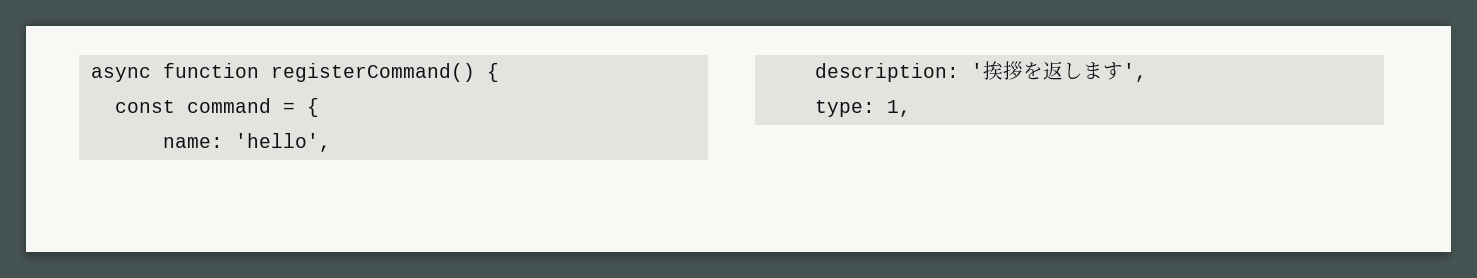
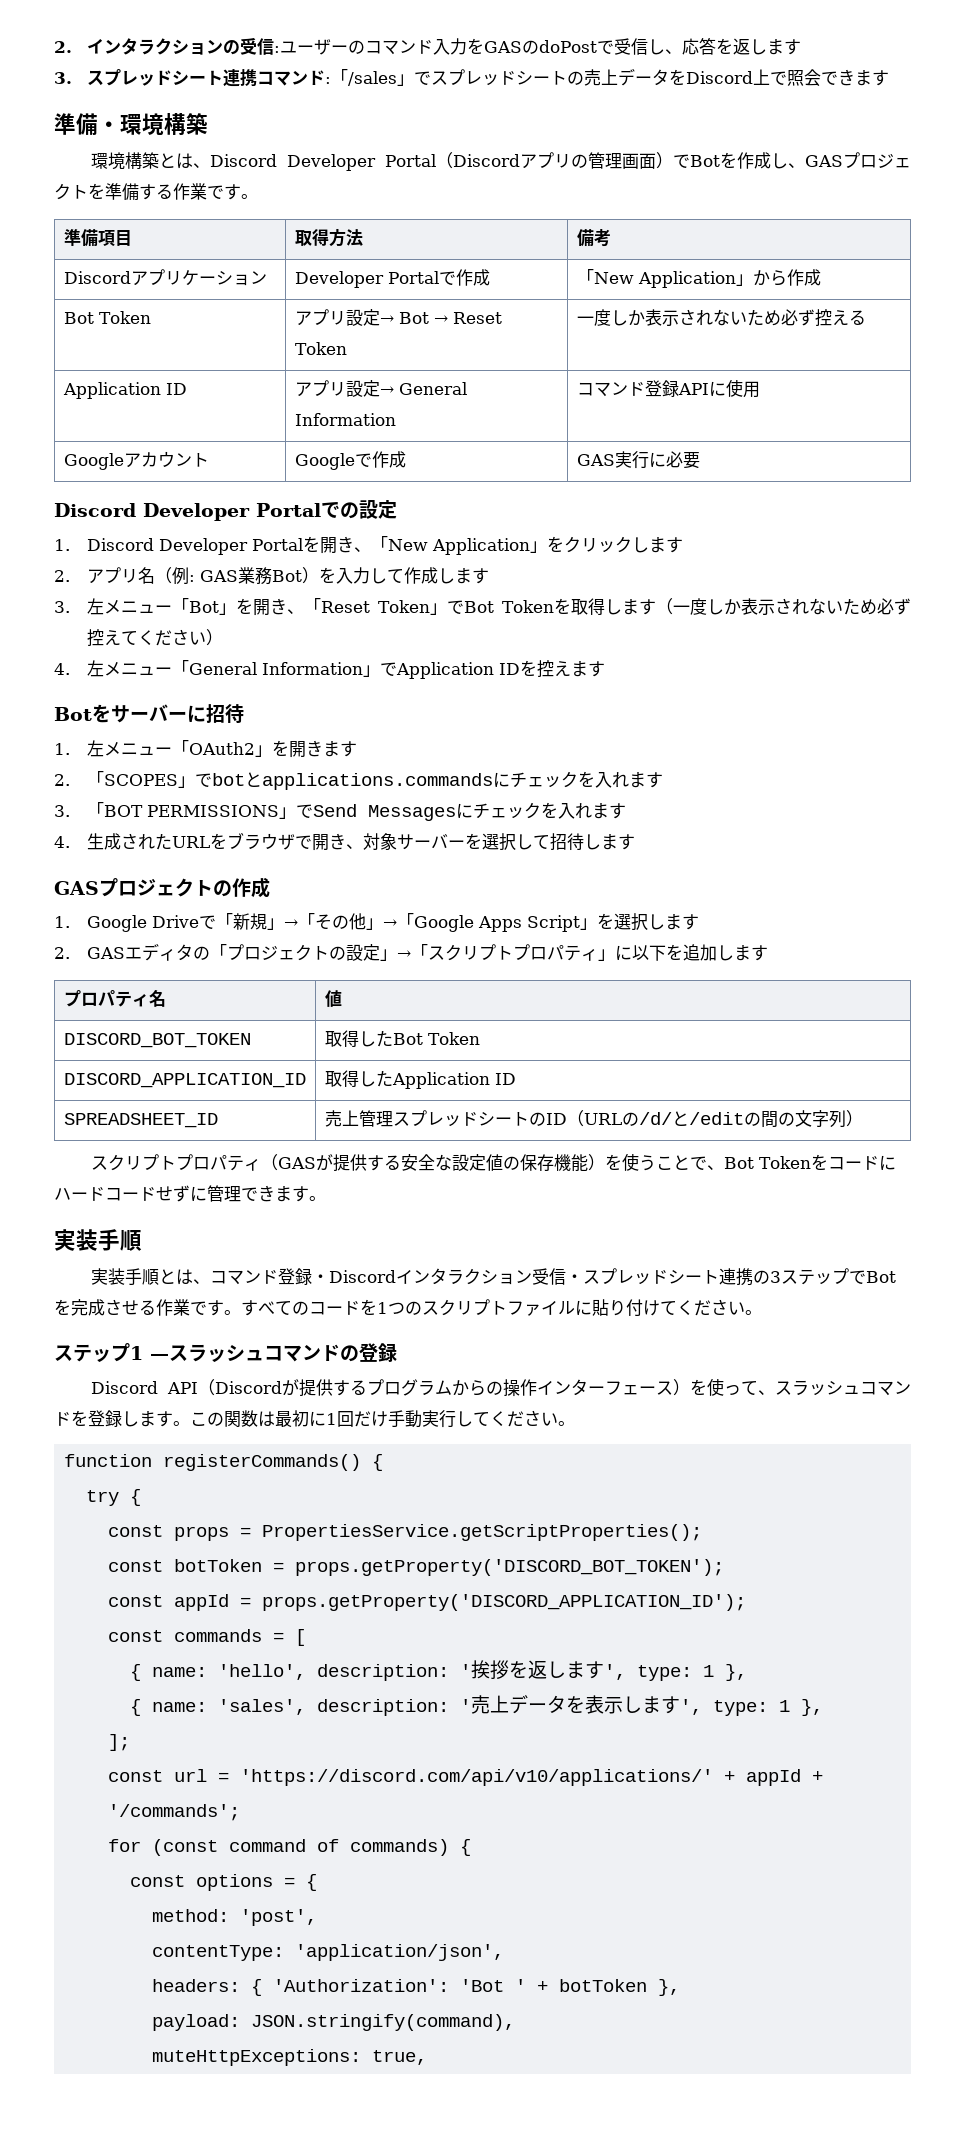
- async function registerCommand() {
- const command = {
- name: 'hello',
- description: '挨拶を返します',
- type: 1,
+ 2.インタラクションの受信:ユーザーのコマンド入力をGASのdoPostで受信し、応答を返します
+ 3.スプレッドシート連携コマンド:「/sales」でスプレッドシートの売上データをDiscord上で照会できます
+ 準備・環境構築
+ 環境構築とは、Discord Developer Portal（Discordアプリの管理画面）でBotを作成し、GASプロジェクトを準備する作業です。
+ 準備項目 | 取得方法 | 備考
+ Discordアプリケーション | Developer Portalで作成 | 「New Application」から作成
+ Bot Token | アプリ設定→ Bot → Reset Token | 一度しか表示されないため必ず控える
+ Application ID | アプリ設定→ General Information | コマンド登録APIに使用
+ Googleアカウント | Googleで作成 | GAS実行に必要
+ Discord Developer Portalでの設定
+ 1. Discord Developer Portalを開き、「New Application」をクリックします
+ 2.アプリ名（例: GAS業務Bot）を入力して作成します
+ 3.左メニュー「Bot」を開き、「Reset Token」でBot Tokenを取得します（一度しか表示されないため必ず控えてください）
+ 4.左メニュー「General Information」でApplication IDを控えます
+ Botをサーバーに招待
+ 1.左メニュー「OAuth2」を開きます
+ 2.「SCOPES」でbotとapplications.commandsにチェックを入れます
+ 3.「BOT PERMISSIONS」でSend Messagesにチェックを入れます
+ 4.生成されたURLをブラウザで開き、対象サーバーを選択して招待します
+ GASプロジェクトの作成
+ 1. Google Driveで「新規」→「その他」→「Google Apps Script」を選択します
+ 2. GASエディタの「プロジェクトの設定」→「スクリプトプロパティ」に以下を追加します
+ プロパティ名 | 値
+ DISCORD_BOT_TOKEN | 取得したBot Token
+ DISCORD_APPLICATION_ID | 取得したApplication ID
+ SPREADSHEET_ID | 売上管理スプレッドシートのID（URLの/d/と/editの間の文字列）
+ スクリプトプロパティ（GASが提供する安全な設定値の保存機能）を使うことで、Bot Tokenをコードにハードコードせずに管理できます。
+ 実装手順
+ 実装手順とは、コマンド登録・Discordインタラクション受信・スプレッドシート連携の3ステップでBotを完成させる作業です。すべてのコードを1つのスクリプトファイルに貼り付けてください。
+ ステップ1 —スラッシュコマンドの登録
+ Discord API（Discordが提供するプログラムからの操作インターフェース）を使って、スラッシュコマンドを登録します。この関数は最初に1回だけ手動実行してください。
+ function registerCommands() {
+ try {
+ const props = PropertiesService.getScriptProperties();
+ const botToken = props.getProperty('DISCORD_BOT_TOKEN');
+ const appId = props.getProperty('DISCORD_APPLICATION_ID');
+ const commands = [
+ { name: 'hello', description: '挨拶を返します', type: 1 },
+ { name: 'sales', description: '売上データを表示します', type: 1 },
+ ];
+ const url = 'https://discord.com/api/v10/applications/' + appId + '/commands';
+ for (const command of commands) {
+ const options = {
+ method: 'post',
+ contentType: 'application/json',
+ headers: { 'Authorization': 'Bot ' + botToken },
+ payload: JSON.stringify(command),
+ muteHttpExceptions: true,

